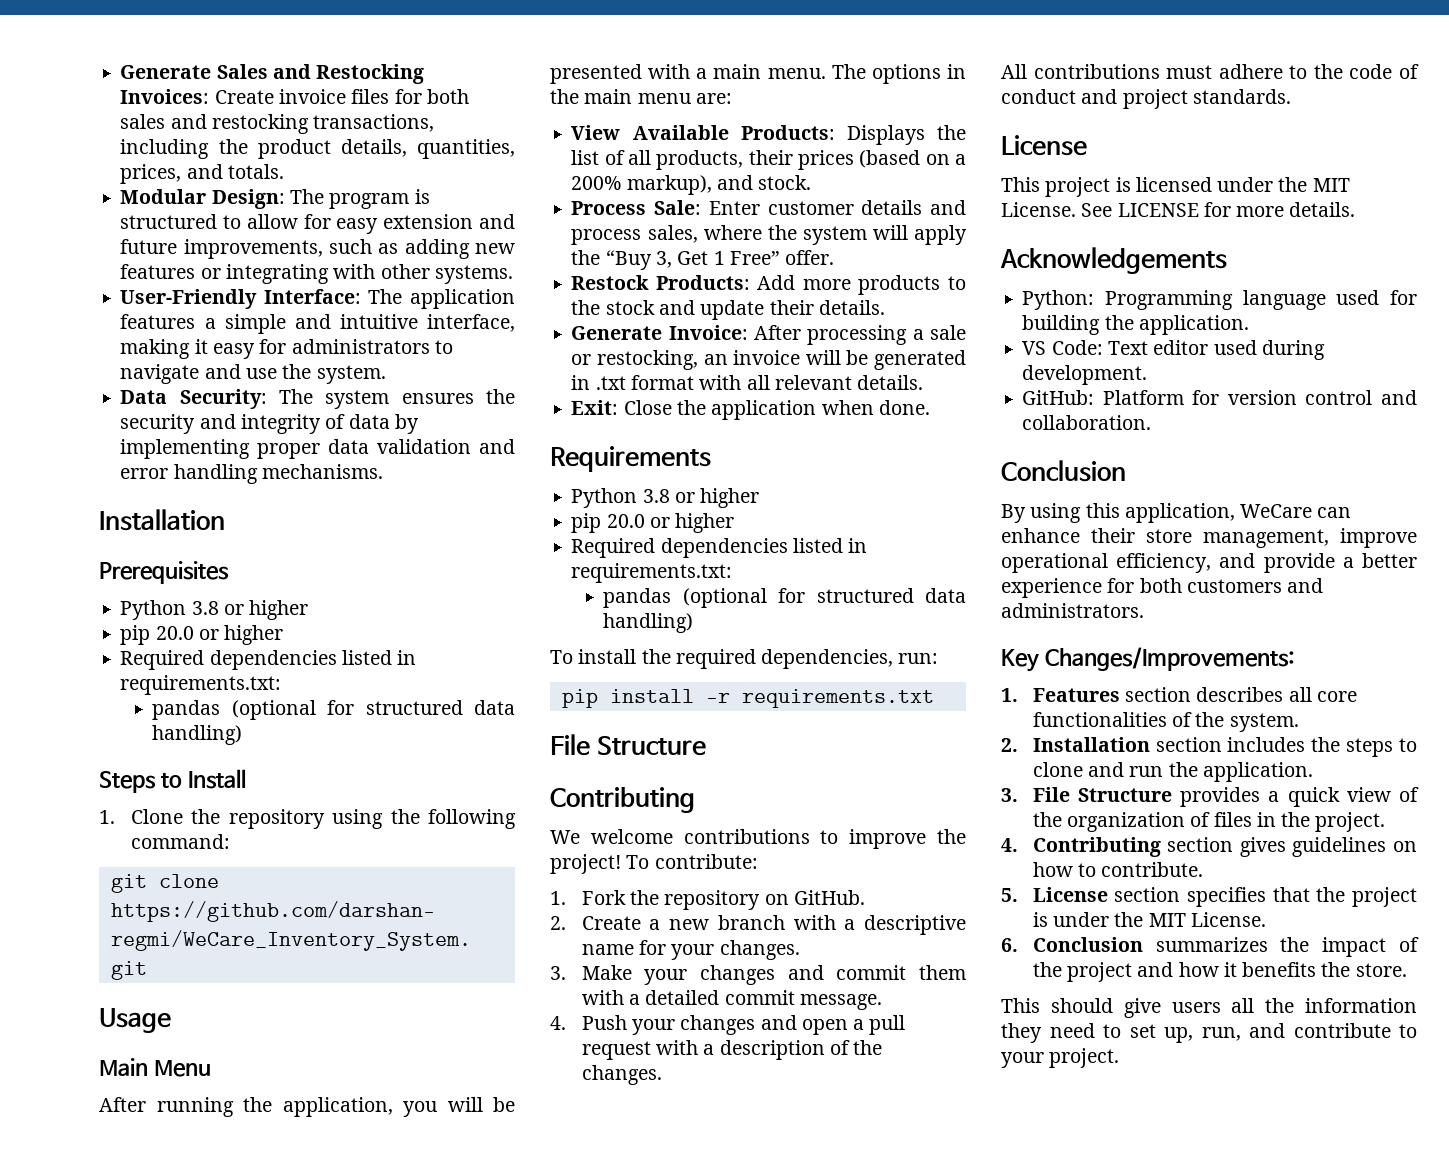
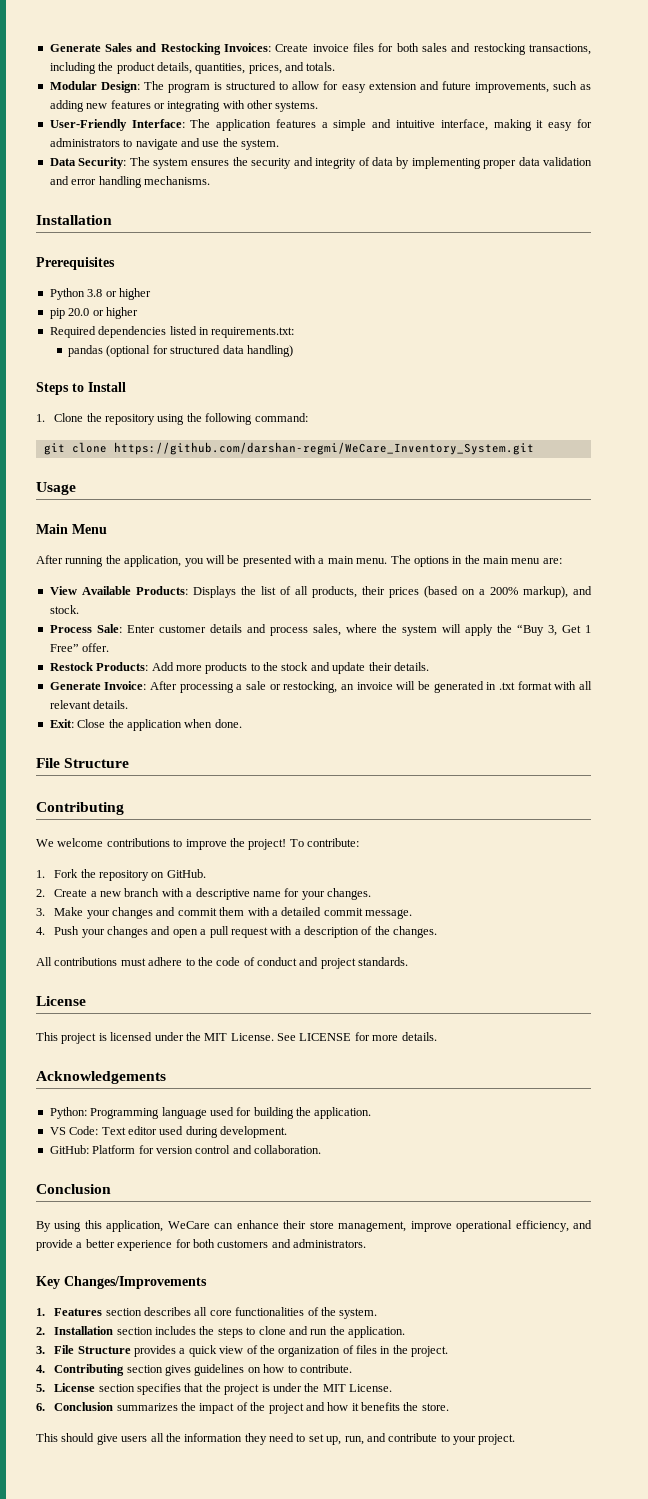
- Requirements
- Python 3.8 or higher
- pip 20.0 or higher
- Required dependencies listed in requirements.txt:
- pandas (optional for structured data handling)
- To install the required dependencies, run:
- pip install -r requirements.txt
- Key Changes/Improvements:
+ Key Changes/Improvements

